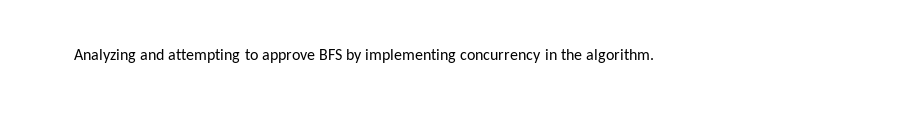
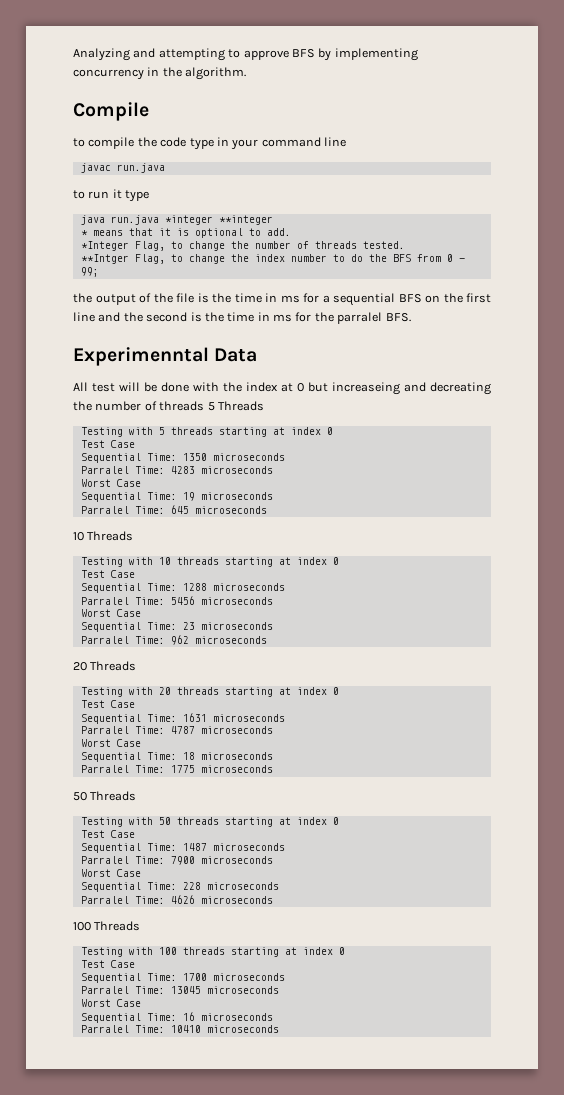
+ Compile
+ to compile the code type in your command line
+ javac run.java
+ to run it type
+ java run.java *integer **integer
+ * means that it is optional to add.
+ *Integer Flag, to change the number of threads tested.
+ **Intger Flag, to change the index number to do the BFS from 0 - 99;
+ the output of the file is the time in ms for a sequential BFS on the first line and the second is the time in ms for the parralel BFS.
+ Experimenntal Data
+ All test will be done with the index at 0 but increaseing and decreating the number of threads 5 Threads
+ Testing with 5 threads starting at index 0
+ Test Case
+ Sequential Time: 1350 microseconds
+ Parralel Time: 4283 microseconds
+ Worst Case
+ Sequential Time: 19 microseconds
+ Parralel Time: 645 microseconds
+ 10 Threads
+ Testing with 10 threads starting at index 0
+ Test Case
+ Sequential Time: 1288 microseconds
+ Parralel Time: 5456 microseconds
+ Worst Case
+ Sequential Time: 23 microseconds
+ Parralel Time: 962 microseconds
+ 20 Threads
+ Testing with 20 threads starting at index 0
+ Test Case
+ Sequential Time: 1631 microseconds
+ Parralel Time: 4787 microseconds
+ Worst Case
+ Sequential Time: 18 microseconds
+ Parralel Time: 1775 microseconds
+ 50 Threads
+ Testing with 50 threads starting at index 0
+ Test Case
+ Sequential Time: 1487 microseconds
+ Parralel Time: 7900 microseconds
+ Worst Case
+ Sequential Time: 228 microseconds
+ Parralel Time: 4626 microseconds
+ 100 Threads
+ Testing with 100 threads starting at index 0
+ Test Case
+ Sequential Time: 1700 microseconds
+ Parralel Time: 13045 microseconds
+ Worst Case
+ Sequential Time: 16 microseconds
+ Parralel Time: 10410 microseconds

